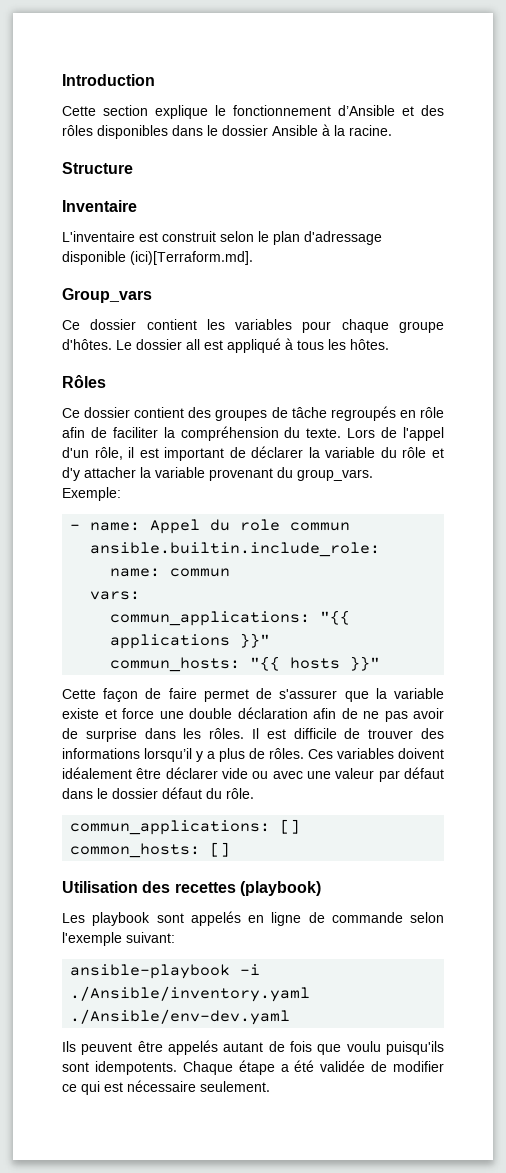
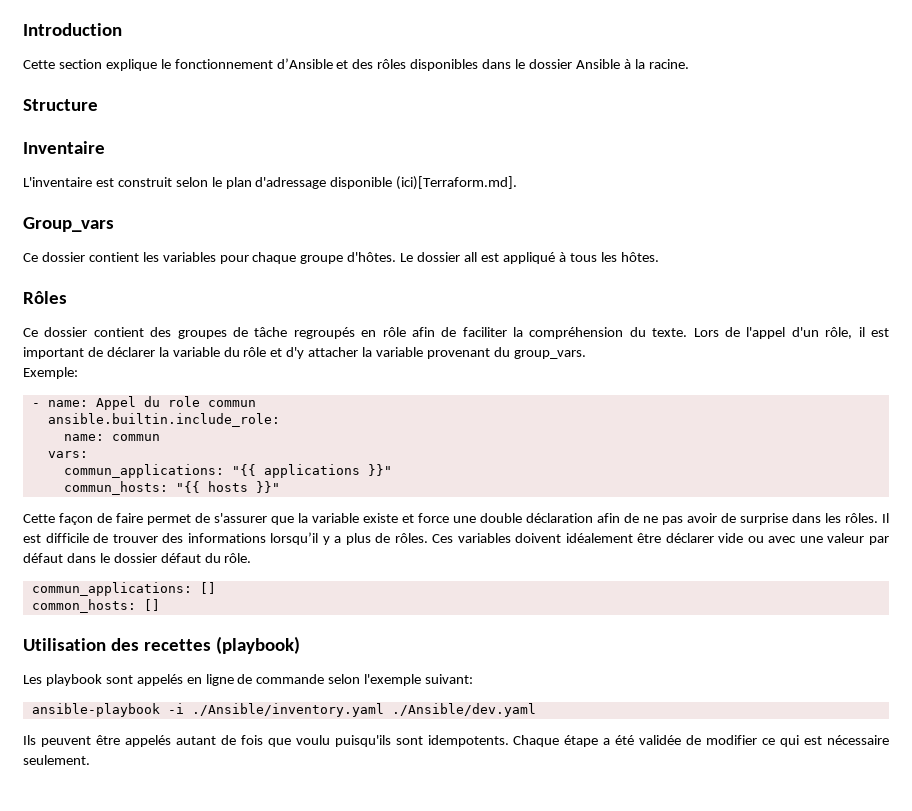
- ansible-playbook -i ./Ansible/inventory.yaml ./Ansible/env-dev.yaml
+ ansible-playbook -i ./Ansible/inventory.yaml ./Ansible/dev.yaml

